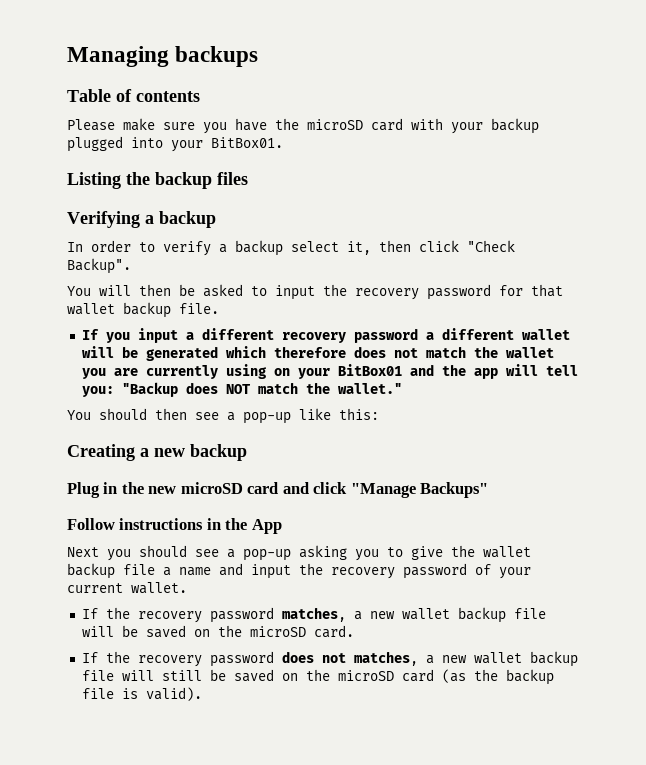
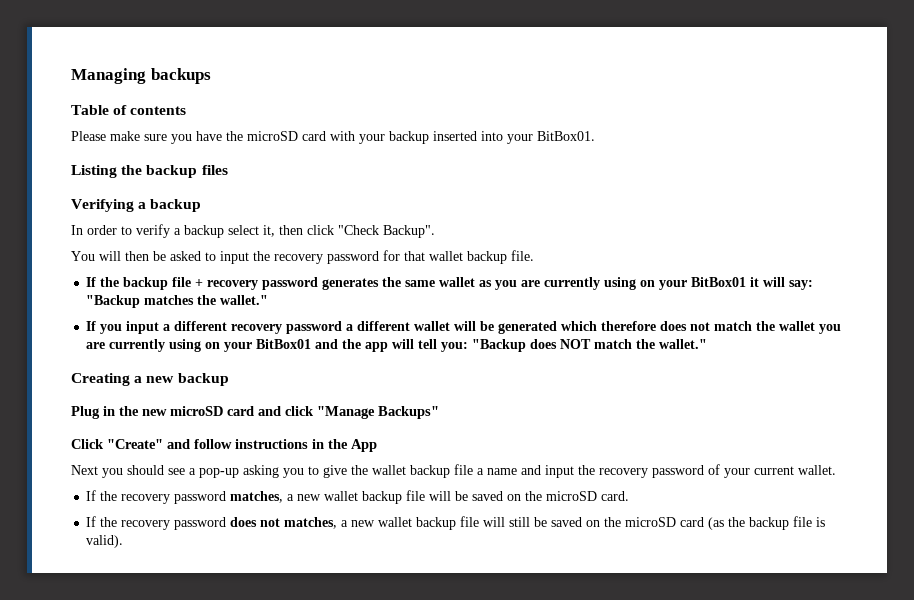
- Please make sure you have the microSD card with your backup plugged into your BitBox01.
+ Please make sure you have the microSD card with your backup inserted into your BitBox01.
+ If the backup file + recovery password generates the same wallet as you are currently using on your BitBox01 it will say: "Backup matches the wallet."
- You should then see a pop-up like this:
- Follow instructions in the App
+ Click "Create" and follow instructions in the App

